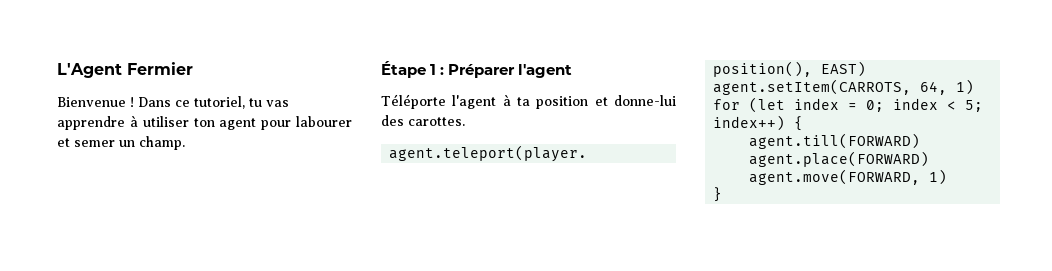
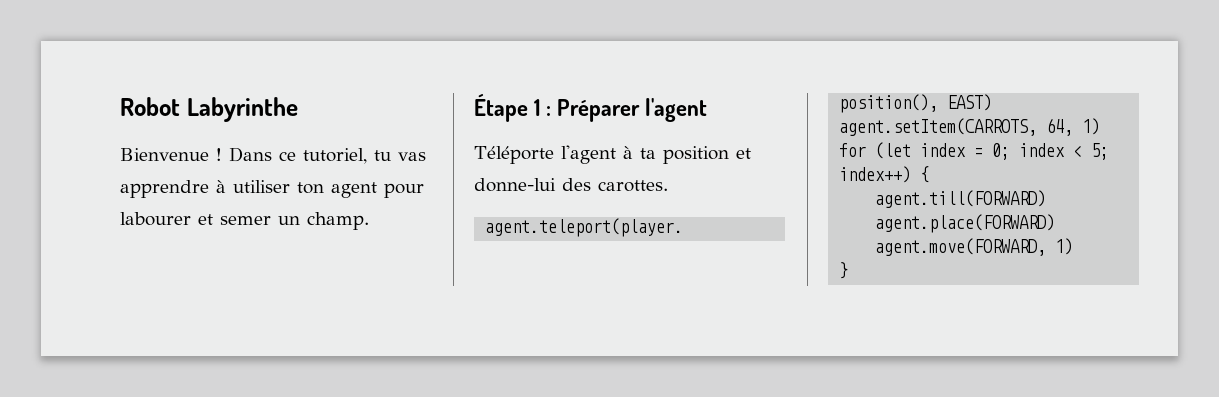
- L'Agent Fermier
+ Robot Labyrinthe

